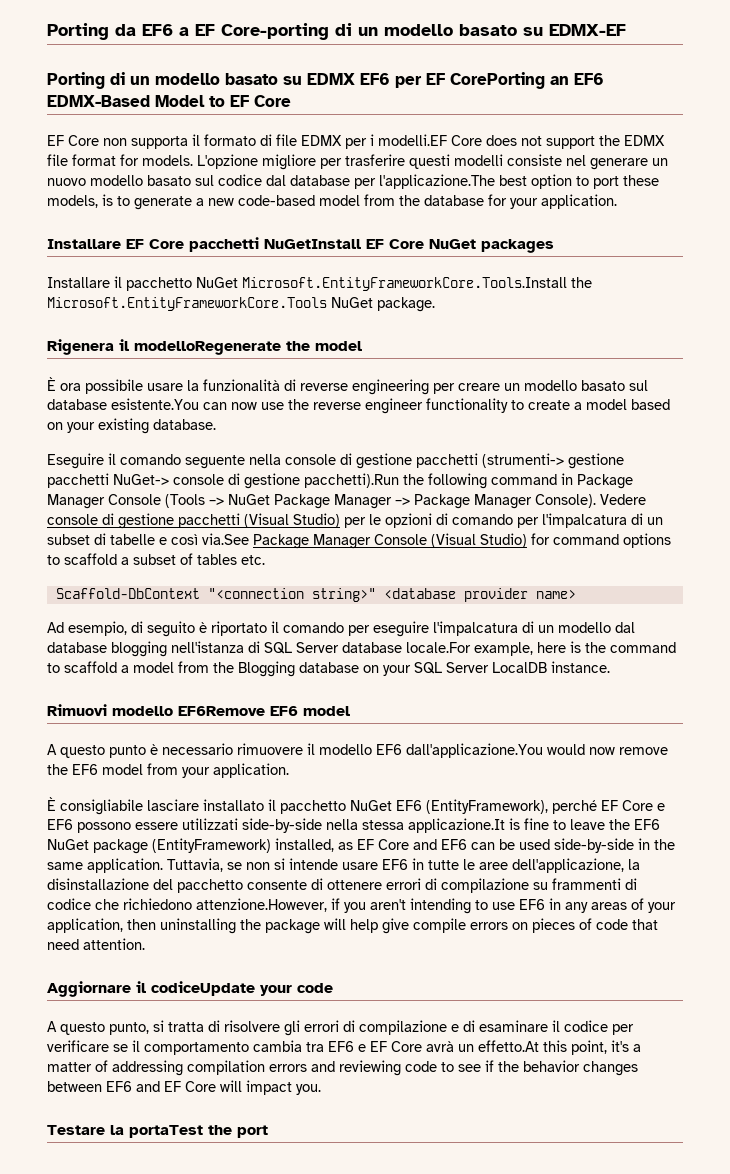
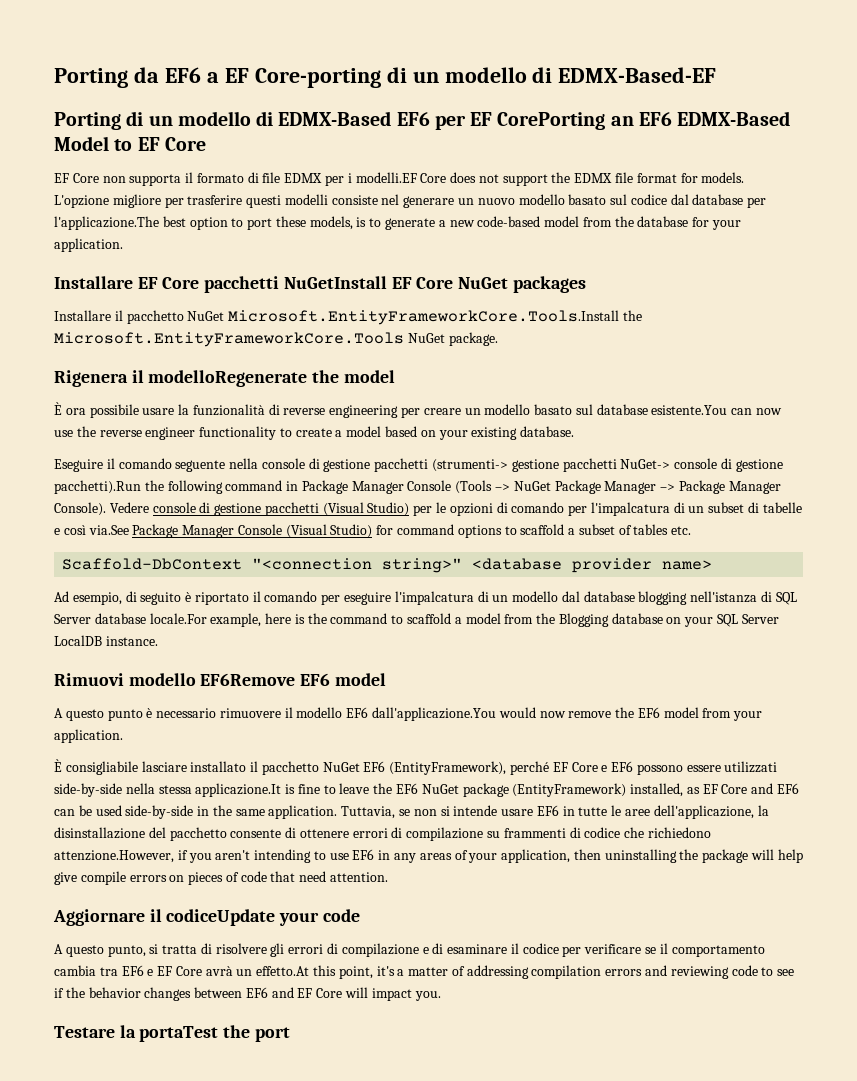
- Porting da EF6 a EF Core-porting di un modello basato su EDMX-EF
+ Porting da EF6 a EF Core-porting di un modello di EDMX-Based-EF
- Porting di un modello basato su EDMX EF6 per EF CorePorting an EF6 EDMX-Based Model to EF Core
+ Porting di un modello di EDMX-Based EF6 per EF CorePorting an EF6 EDMX-Based Model to EF Core

